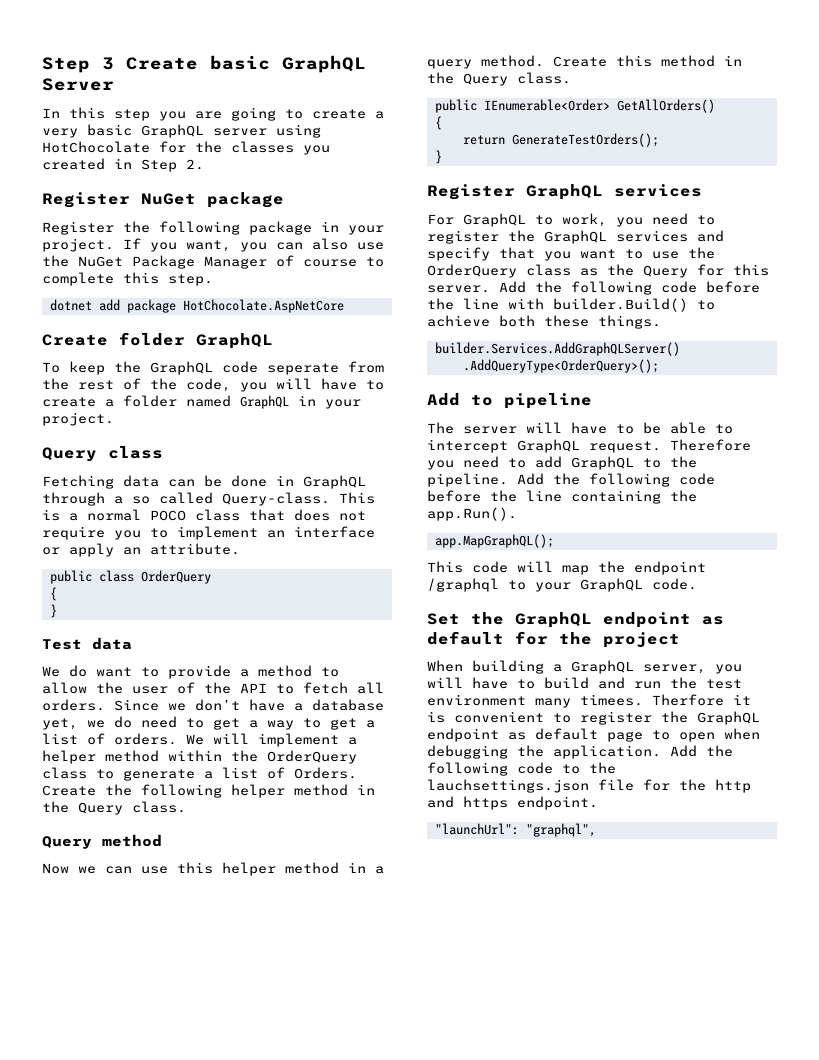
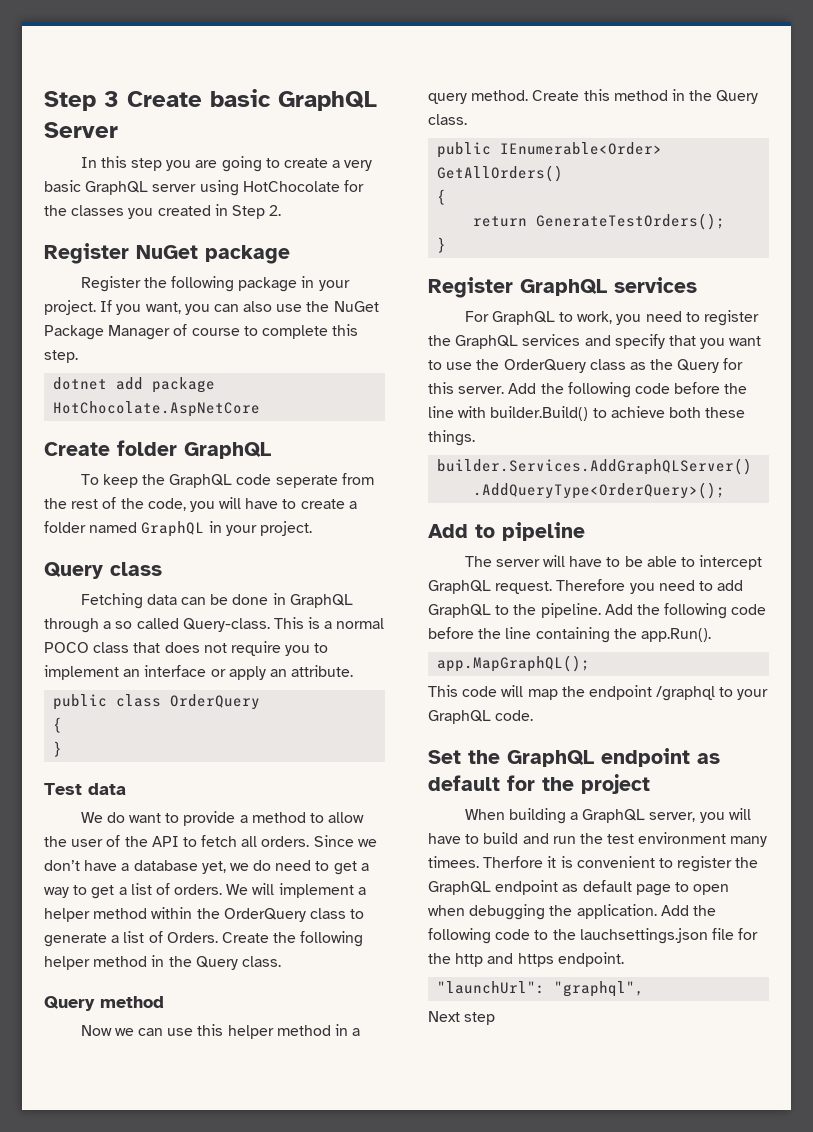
+ Next step

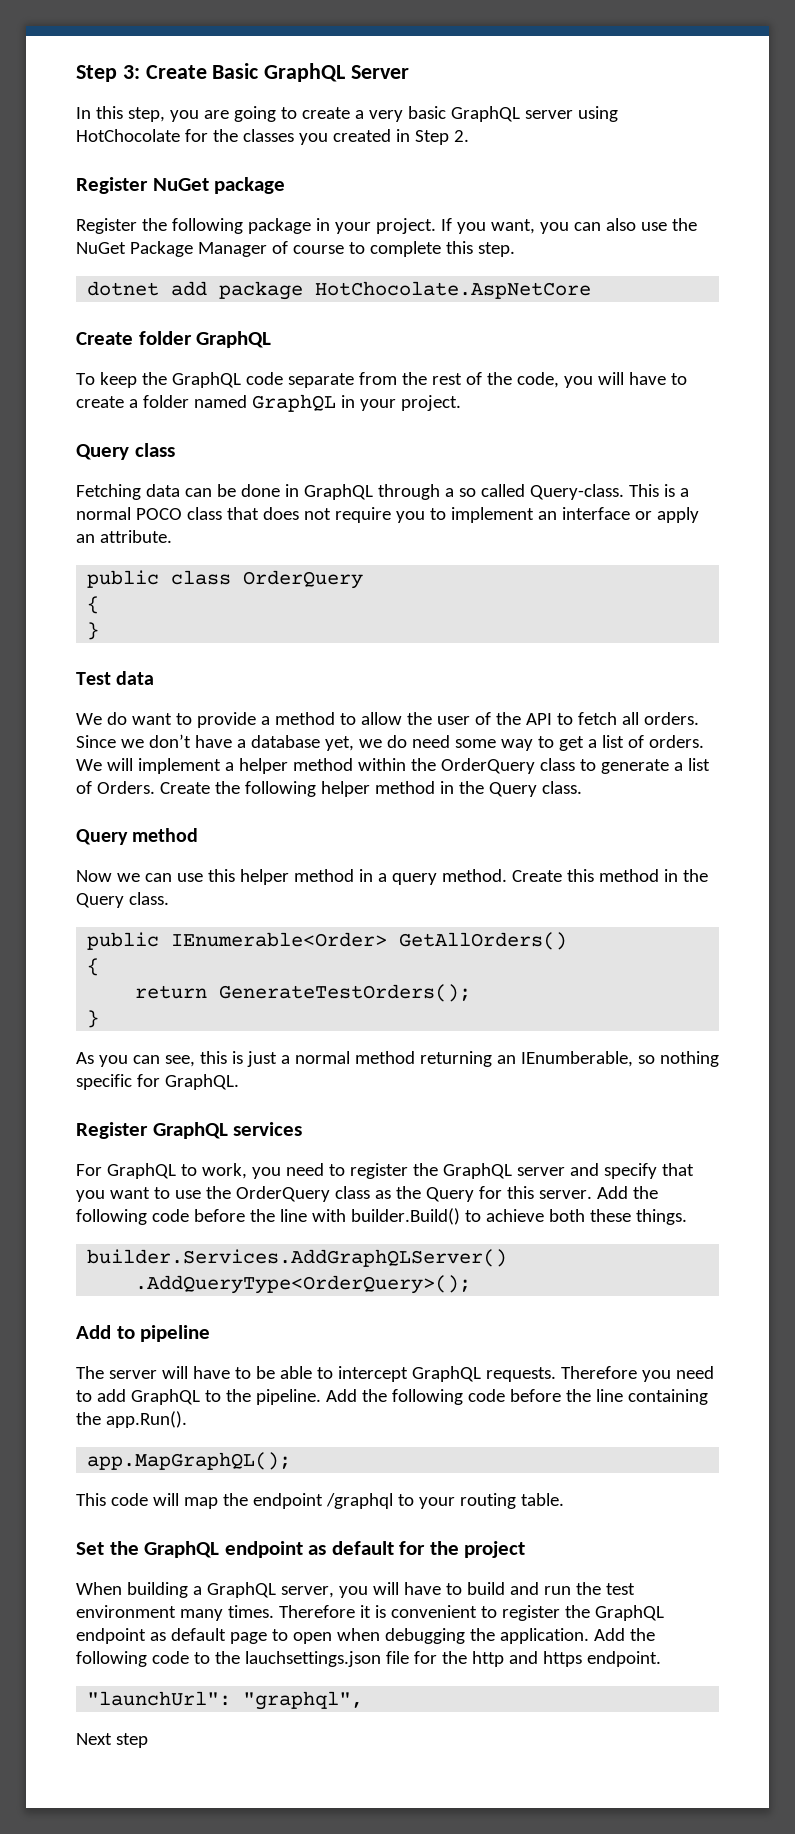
- Step 3 Create basic GraphQL Server
+ Step 3: Create Basic GraphQL Server
- In this step you are going to create a very basic GraphQL server using HotChocolate for the classes you created in Step 2.
+ In this step, you are going to create a very basic GraphQL server using HotChocolate for the classes you created in Step 2.
- To keep the GraphQL code seperate from the rest of the code, you will have to create a folder named GraphQL in your project.
+ To keep the GraphQL code separate from the rest of the code, you will have to create a folder named GraphQL in your project.
- Since we don’t have a database yet, we do need to get a way to get a list of orders.
+ Since we don’t have a database yet, we do need some way to get a list of orders.
+ As you can see, this is just a normal method returning an IEnumberable, so nothing specific for GraphQL.
- For GraphQL to work, you need to register the GraphQL services and specify that you want to use the OrderQuery class as the Query for this server.
+ For GraphQL to work, you need to register the GraphQL server and specify that you want to use the OrderQuery class as the Query for this server.
- The server will have to be able to intercept GraphQL request.
+ The server will have to be able to intercept GraphQL requests.
- This code will map the endpoint /graphql to your GraphQL code.
+ This code will map the endpoint /graphql to your routing table.
- When building a GraphQL server, you will have to build and run the test environment many timees. Therfore it is convenient to register the GraphQL endpoint as default page to open when debugging the application.
+ When building a GraphQL server, you will have to build and run the test environment many times. Therefore it is convenient to register the GraphQL endpoint as default page to open when debugging the application.

